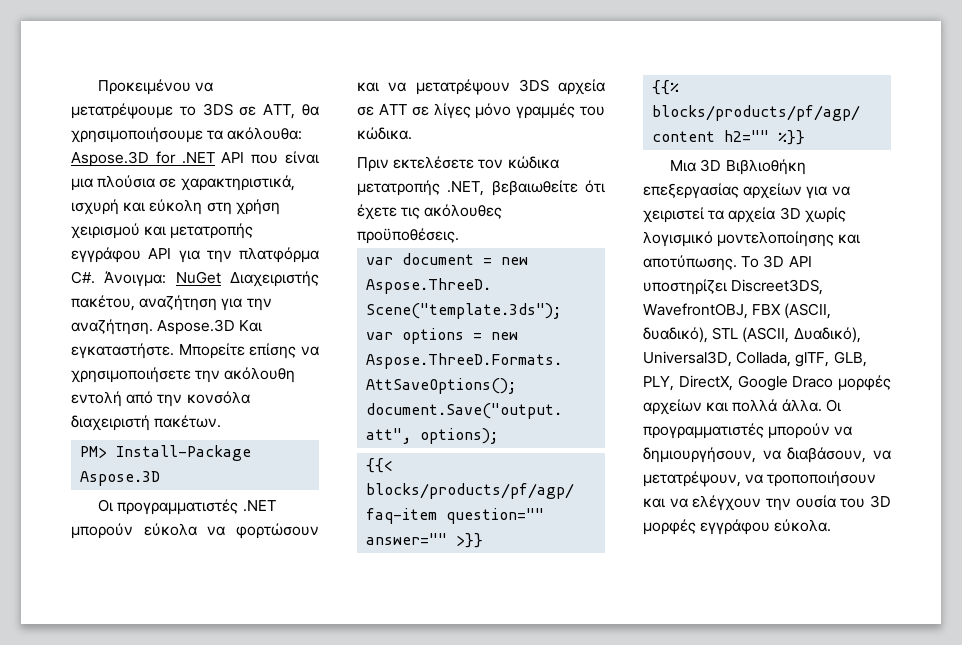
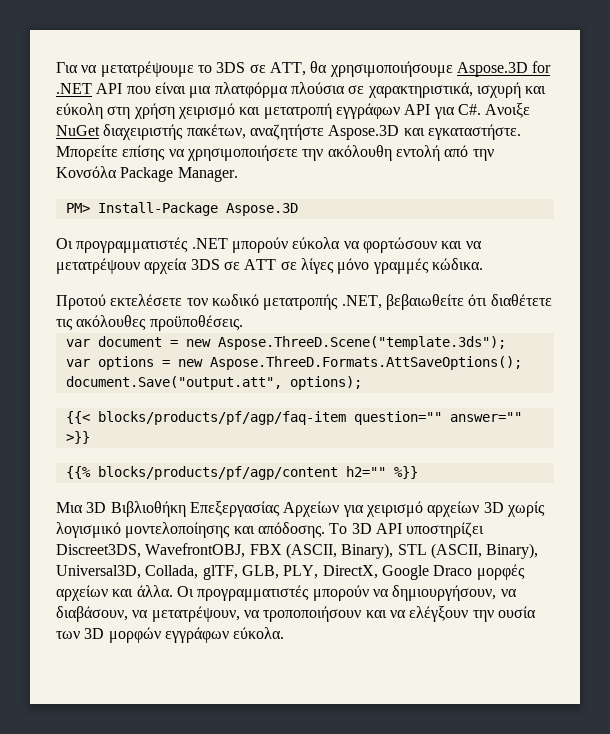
- Προκειμένου να μετατρέψουμε το 3DS σε ATT, θα χρησιμοποιήσουμε τα ακόλουθα: Aspose.3D for .NET API που είναι μια πλούσια σε χαρακτηριστικά, ισχυρή και εύκολη στη χρήση χειρισμού και μετατροπής εγγράφου API για την πλατφόρμα C#. Άνοιγμα: NuGet Διαχειριστής πακέτου, αναζήτηση για την αναζήτηση. Aspose.3D Και εγκαταστήστε.
+ Για να μετατρέψουμε το 3DS σε ATT, θα χρησιμοποιήσουμε Aspose.3D for .NET API που είναι μια πλατφόρμα πλούσια σε χαρακτηριστικά, ισχυρή και εύκολη στη χρήση χειρισμό και μετατροπή εγγράφων API για C#. Ανοιξε NuGet διαχειριστής πακέτων, αναζητήστε Aspose.3D και εγκαταστήστε.
- Μπορείτε επίσης να χρησιμοποιήσετε την ακόλουθη εντολή από την κονσόλα διαχειριστή πακέτων.
+ Μπορείτε επίσης να χρησιμοποιήσετε την ακόλουθη εντολή από την Κονσόλα Package Manager.
- Οι προγραμματιστές .NET μπορούν εύκολα να φορτώσουν και να μετατρέψουν 3DS αρχεία σε ATT σε λίγες μόνο γραμμές του κώδικα.
+ Οι προγραμματιστές .NET μπορούν εύκολα να φορτώσουν και να μετατρέψουν αρχεία 3DS σε ATT σε λίγες μόνο γραμμές κώδικα.
- Πριν εκτελέσετε τον κώδικα μετατροπής .NET, βεβαιωθείτε ότι έχετε τις ακόλουθες προϋποθέσεις.
+ Προτού εκτελέσετε τον κωδικό μετατροπής .NET, βεβαιωθείτε ότι διαθέτετε τις ακόλουθες προϋποθέσεις.
- Μια 3D Βιβλιοθήκη επεξεργασίας αρχείων για να χειριστεί τα αρχεία 3D χωρίς λογισμικό μοντελοποίησης και αποτύπωσης.
+ Μια 3D Βιβλιοθήκη Επεξεργασίας Αρχείων για χειρισμό αρχείων 3D χωρίς λογισμικό μοντελοποίησης και απόδοσης.
- Το 3D API υποστηρίζει Discreet3DS, WavefrontOBJ, FBX (ASCII, δυαδικό), STL (ASCII, Δυαδικό), Universal3D, Collada, glTF, GLB, PLY, DirectX, Google Draco μορφές αρχείων και πολλά άλλα.
+ Το 3D API υποστηρίζει Discreet3DS, WavefrontOBJ, FBX (ASCII, Binary), STL (ASCII, Binary), Universal3D, Collada, glTF, GLB, PLY, DirectX, Google Draco μορφές αρχείων και άλλα.
- Οι προγραμματιστές μπορούν να δημιουργήσουν, να διαβάσουν, να μετατρέψουν, να τροποποιήσουν και να ελέγχουν την ουσία του 3D μορφές εγγράφου εύκολα.
+ Οι προγραμματιστές μπορούν να δημιουργήσουν, να διαβάσουν, να μετατρέψουν, να τροποποιήσουν και να ελέγξουν την ουσία των 3D μορφών εγγράφων εύκολα.

